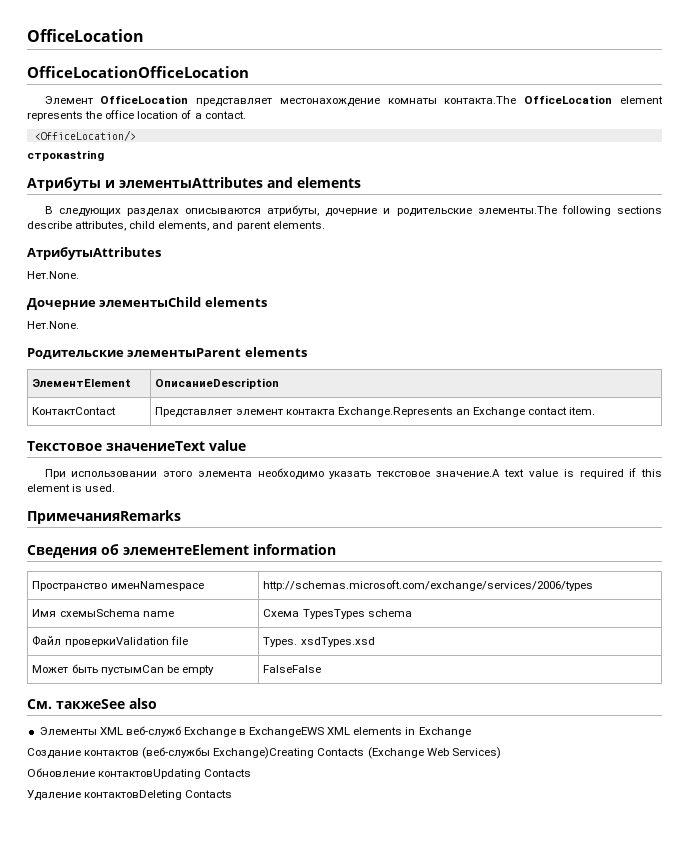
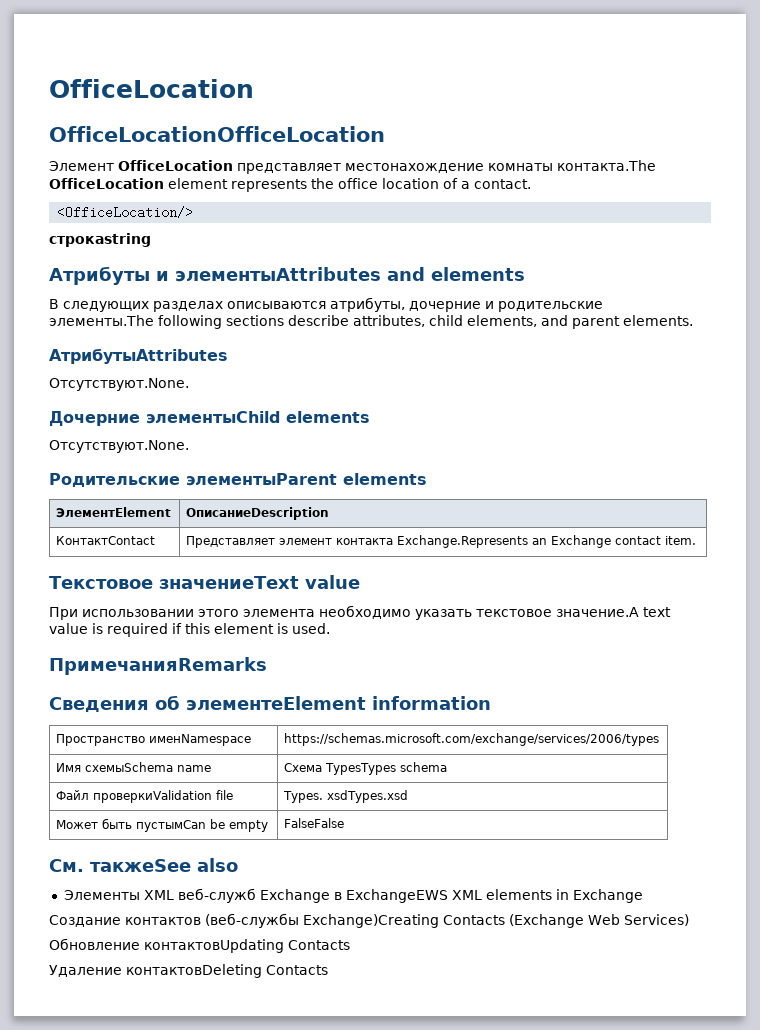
  АтрибутыAttributes
- Нет.None.
+ Отсутствуют.None.
  Дочерние элементыChild elements
- Нет.None.
+ Отсутствуют.None.
- Пространство именNamespace | http://schemas.microsoft.com/exchange/services/2006/types
+ Пространство именNamespace | https://schemas.microsoft.com/exchange/services/2006/types

